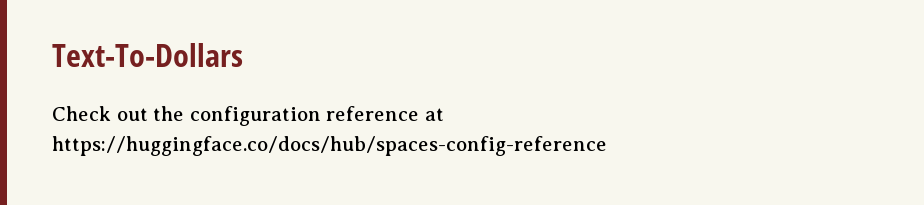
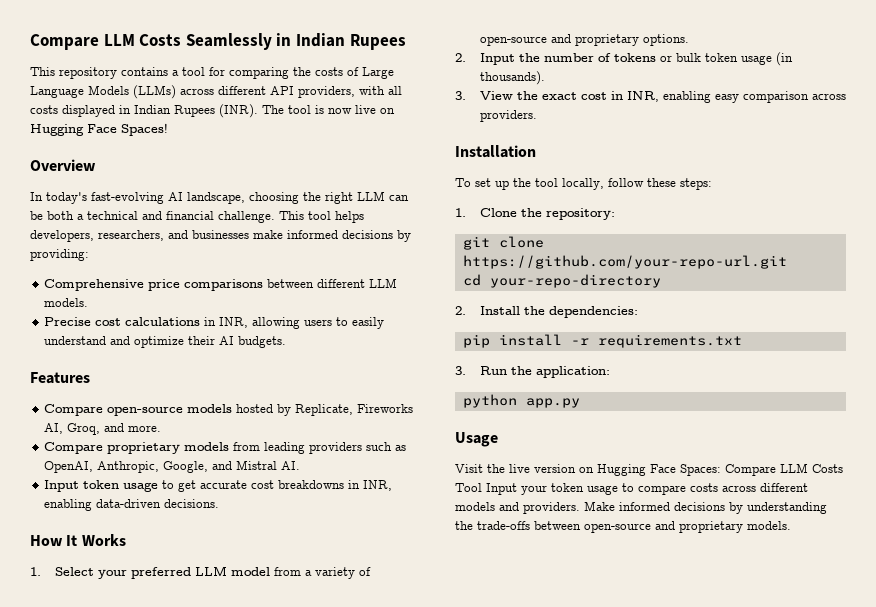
- Text-To-Dollars
- Check out the configuration reference at https://huggingface.co/docs/hub/spaces-config-reference
+ Compare LLM Costs Seamlessly in Indian Rupees
+ This repository contains a tool for comparing the costs of Large Language Models (LLMs) across different API providers, with all costs displayed in Indian Rupees (INR). The tool is now live on Hugging Face Spaces!
+ Overview
+ In today's fast-evolving AI landscape, choosing the right LLM can be both a technical and financial challenge. This tool helps developers, researchers, and businesses make informed decisions by providing:
+ Comprehensive price comparisons between different LLM models.
+ Precise cost calculations in INR, allowing users to easily understand and optimize their AI budgets.
+ Features
+ Compare open-source models hosted by Replicate, Fireworks AI, Groq, and more.
+ Compare proprietary models from leading providers such as OpenAI, Anthropic, Google, and Mistral AI.
+ Input token usage to get accurate cost breakdowns in INR, enabling data-driven decisions.
+ How It Works
+ 1. Select your preferred LLM model from a variety of open-source and proprietary options.
+ 2. Input the number of tokens or bulk token usage (in thousands).
+ 3. View the exact cost in INR, enabling easy comparison across providers.
+ Installation
+ To set up the tool locally, follow these steps:
+ 1. Clone the repository:
+ git clone https://github.com/your-repo-url.git
+ cd your-repo-directory
+ 2. Install the dependencies:
+ pip install -r requirements.txt
+ 3. Run the application:
+ python app.py
+ Usage
+ Visit the live version on Hugging Face Spaces: Compare LLM Costs Tool Input your token usage to compare costs across different models and providers. Make informed decisions by understanding the trade-offs between open-source and proprietary models.

